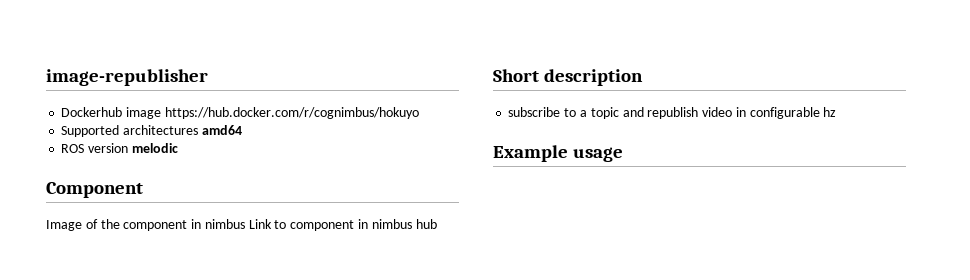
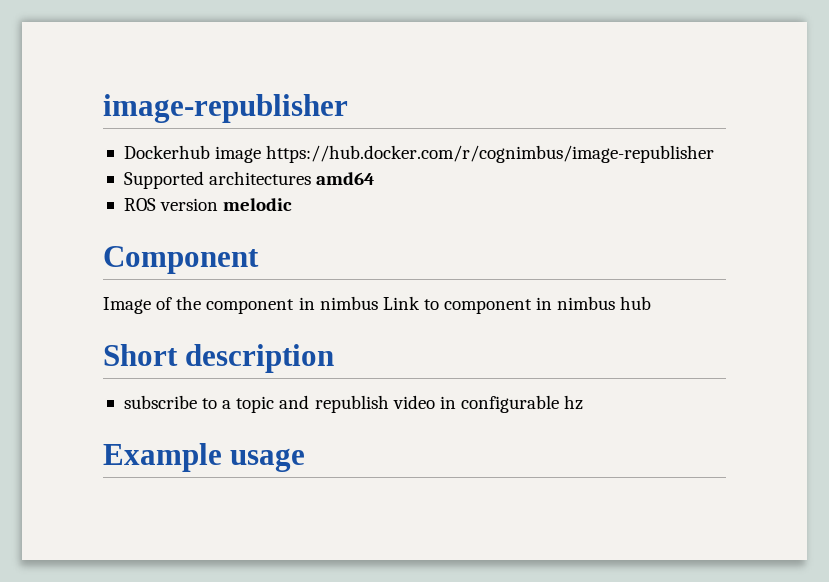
- Dockerhub image https://hub.docker.com/r/cognimbus/hokuyo
+ Dockerhub image https://hub.docker.com/r/cognimbus/image-republisher

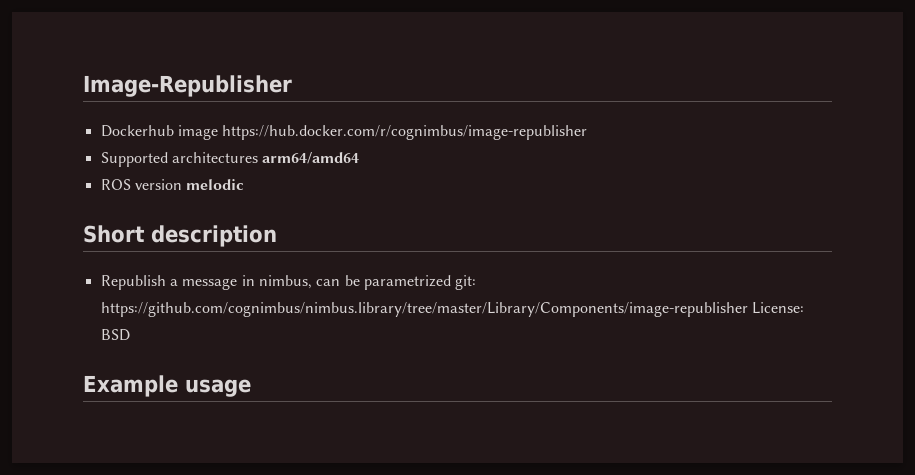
- image-republisher
+ Image-Republisher
- Supported architectures amd64
+ Supported architectures arm64/amd64
- Component
- Image of the component in nimbus Link to component in nimbus hub
  Short description
- subscribe to a topic and republish video in configurable hz
+ Republish a message in nimbus, can be parametrized git: https://github.com/cognimbus/nimbus.library/tree/master/Library/Components/image-republisher License: BSD

